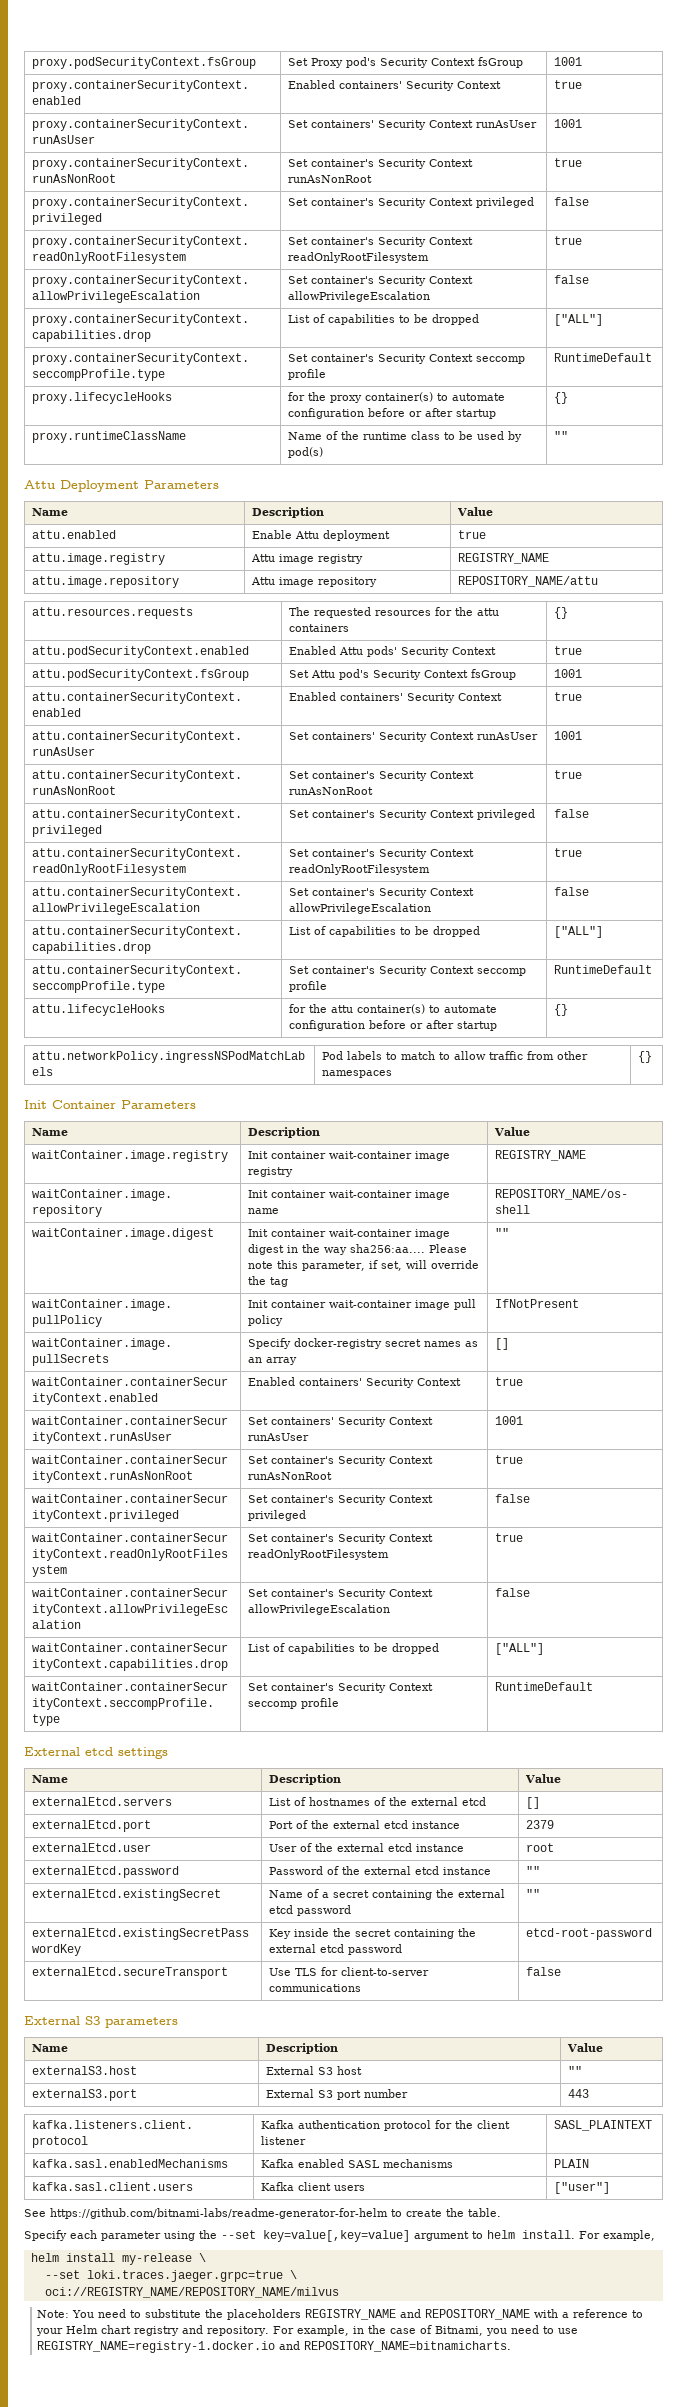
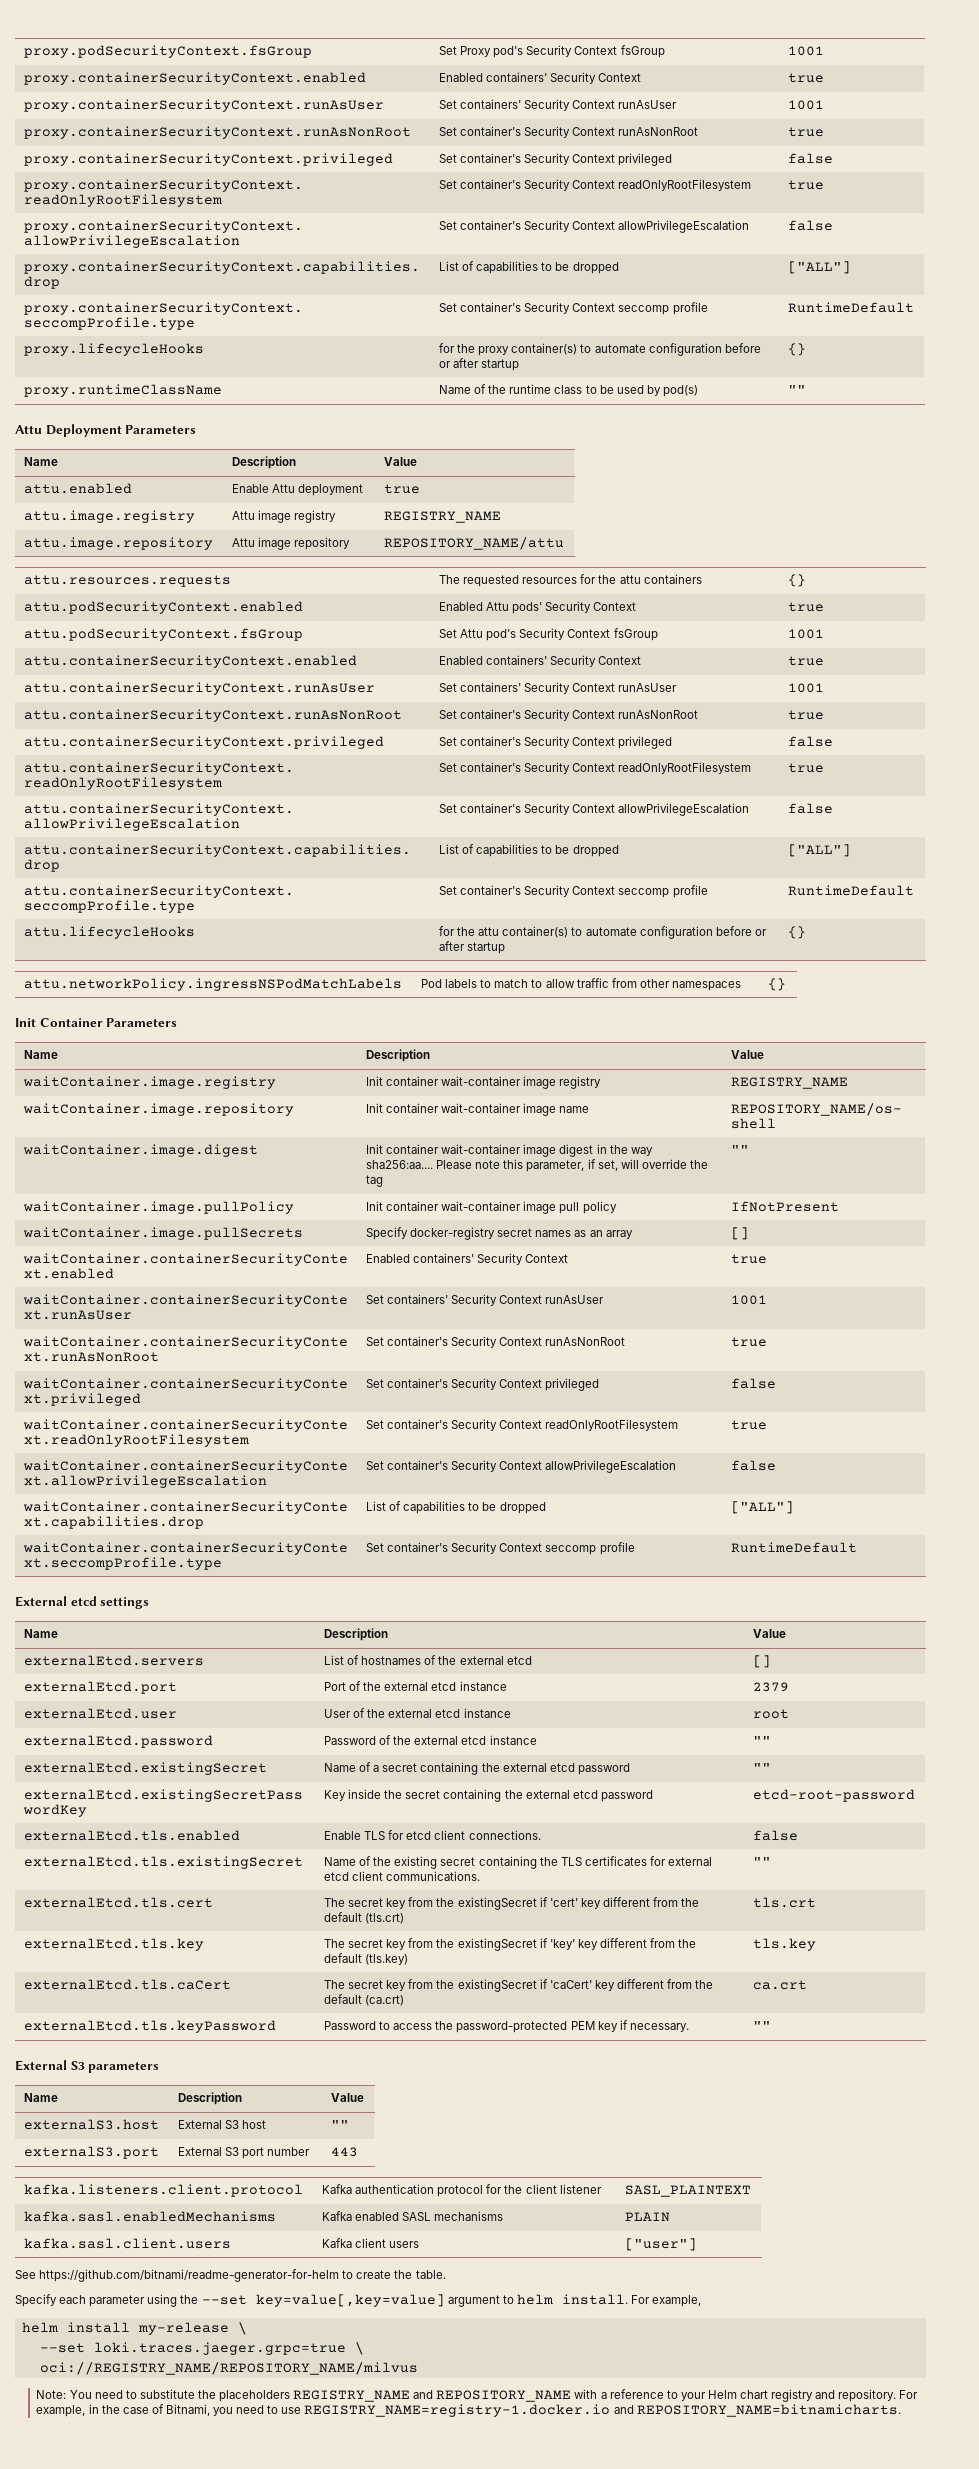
- externalEtcd.secureTransport | Use TLS for client-to-server communications | false
+ externalEtcd.tls.enabled | Enable TLS for etcd client connections. | false
+ externalEtcd.tls.existingSecret | Name of the existing secret containing the TLS certificates for external etcd client communications. | ""
+ externalEtcd.tls.cert | The secret key from the existingSecret if 'cert' key different from the default (tls.crt) | tls.crt
+ externalEtcd.tls.key | The secret key from the existingSecret if 'key' key different from the default (tls.key) | tls.key
+ externalEtcd.tls.caCert | The secret key from the existingSecret if 'caCert' key different from the default (ca.crt) | ca.crt
+ externalEtcd.tls.keyPassword | Password to access the password-protected PEM key if necessary. | ""
- See https://github.com/bitnami-labs/readme-generator-for-helm to create the table.
+ See https://github.com/bitnami/readme-generator-for-helm to create the table.

